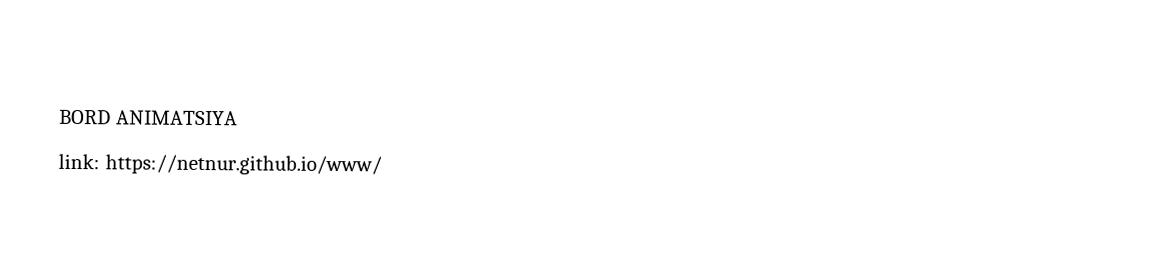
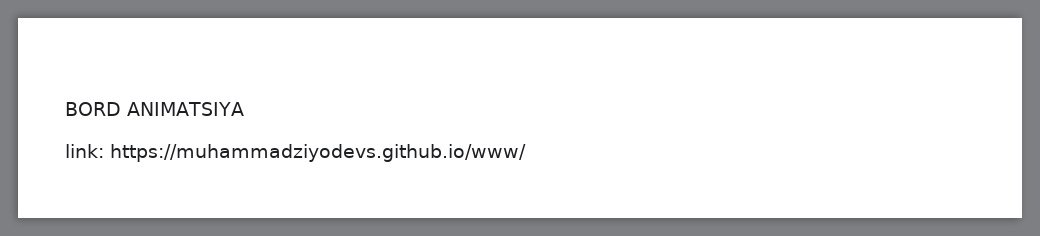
- link: https://netnur.github.io/www/
+ link: https://muhammadziyodevs.github.io/www/

